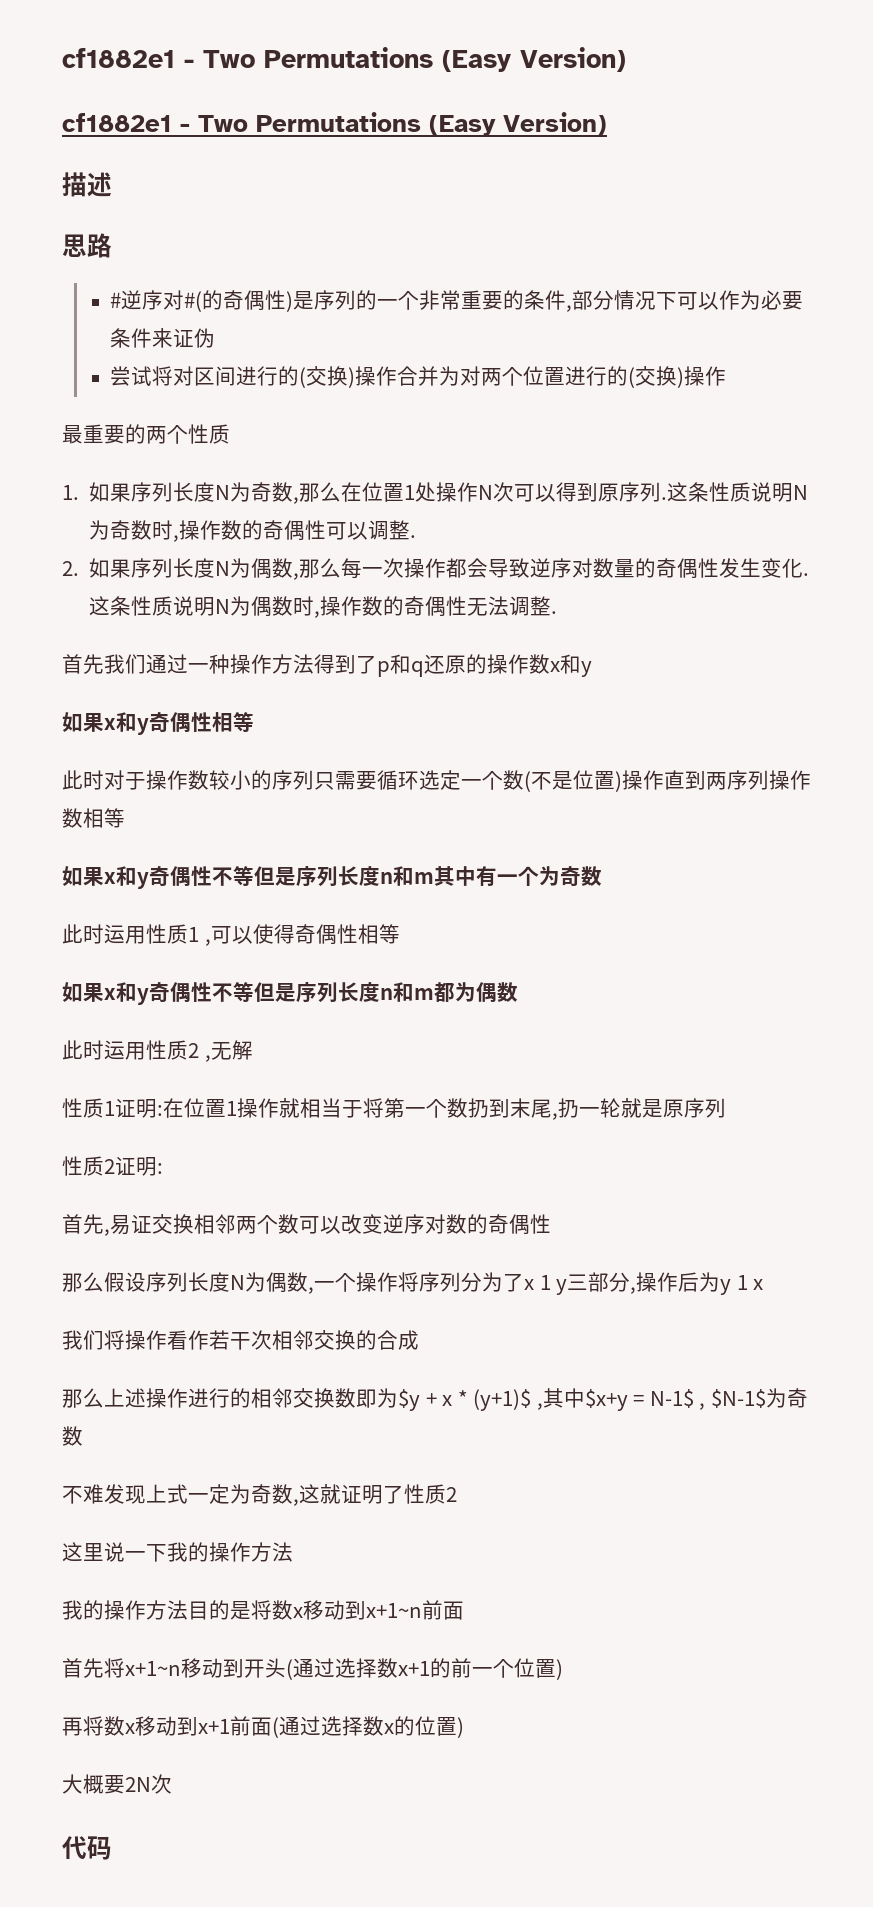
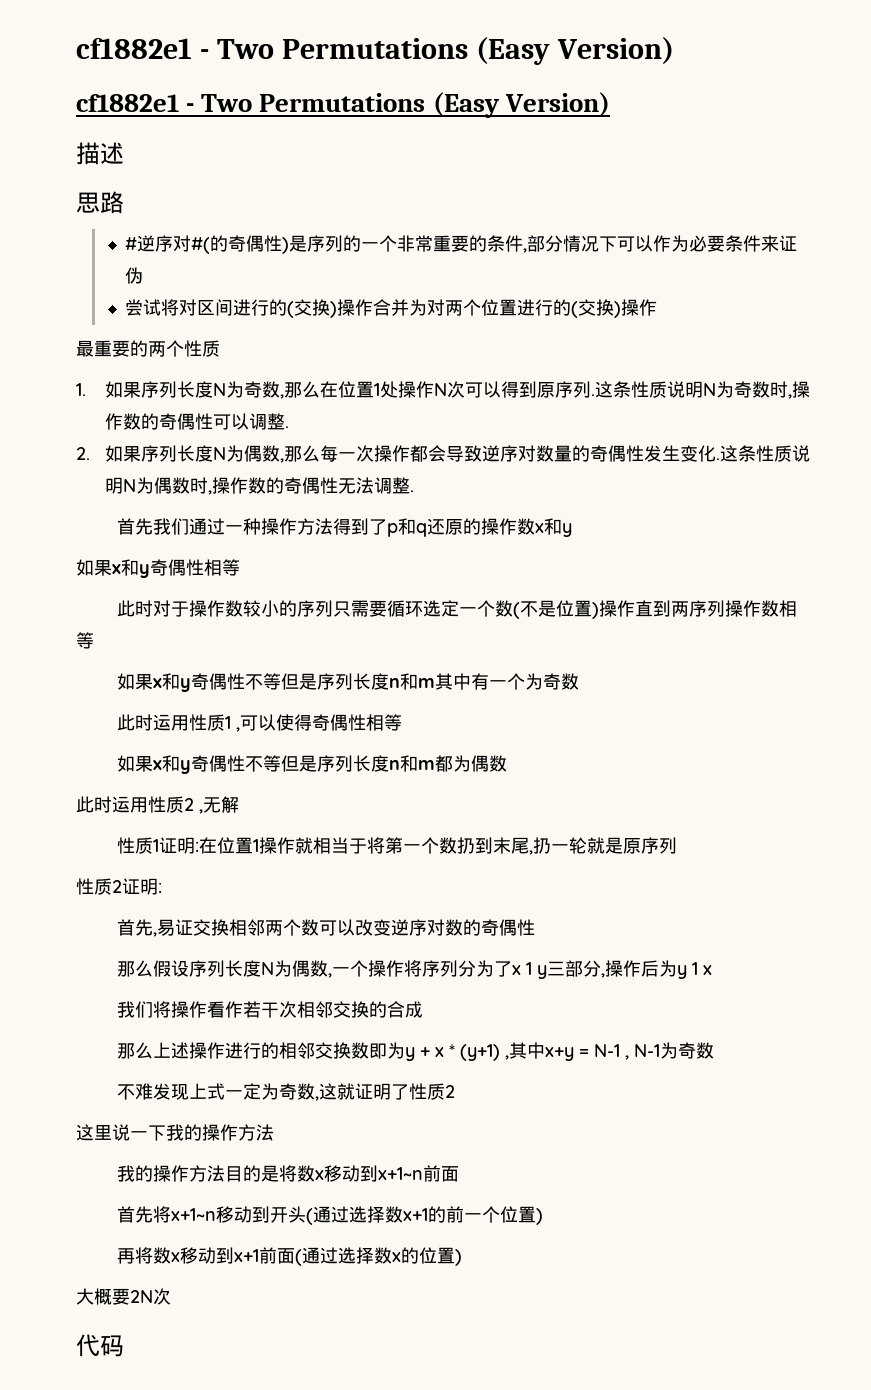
- 那么上述操作进行的相邻交换数即为$y + x * (y+1)$ ,其中$x+y = N-1$ , $N-1$为奇数
+ 那么上述操作进行的相邻交换数即为y + x * (y+1) ,其中x+y = N-1 , N-1为奇数

